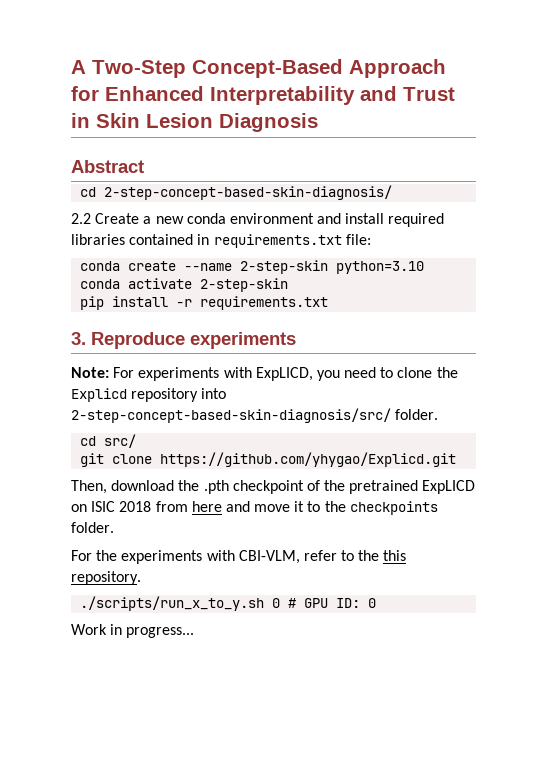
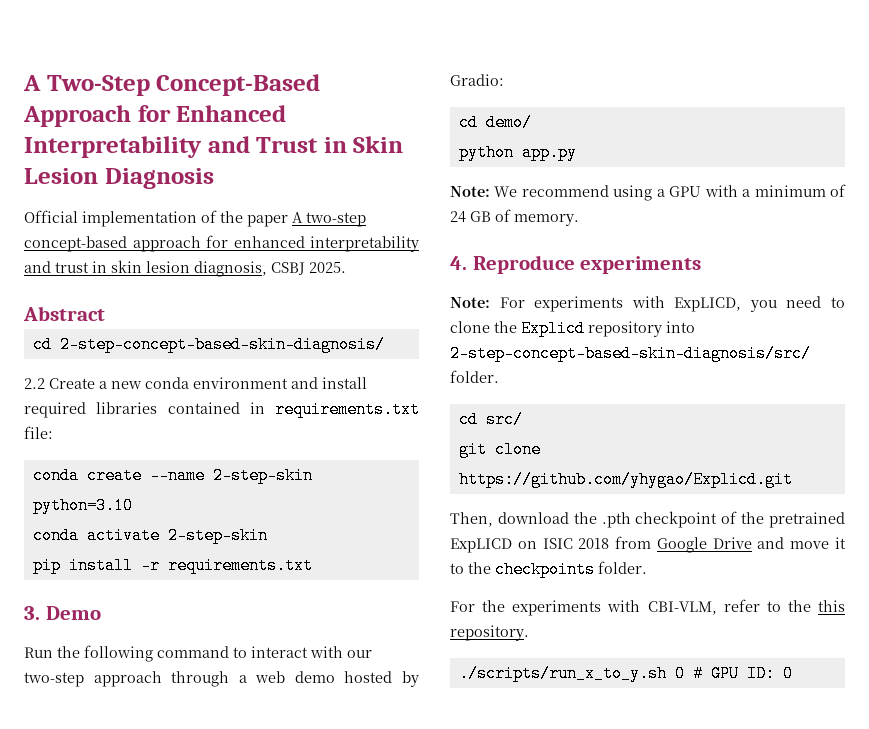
+ Official implementation of the paper A two-step concept-based approach for enhanced interpretability and trust in skin lesion diagnosis, CSBJ 2025.
- 3. Reproduce experiments
+ 3. Demo
+ Run the following command to interact with our two-step approach through a web demo hosted by Gradio:
+ cd demo/
+ python app.py
+ Note: We recommend using a GPU with a minimum of 24 GB of memory.
+ 4. Reproduce experiments
- Then, download the .pth checkpoint of the pretrained ExpLICD on ISIC 2018 from here and move it to the checkpoints folder.
+ Then, download the .pth checkpoint of the pretrained ExpLICD on ISIC 2018 from Google Drive and move it to the checkpoints folder.
- Work in progress...

